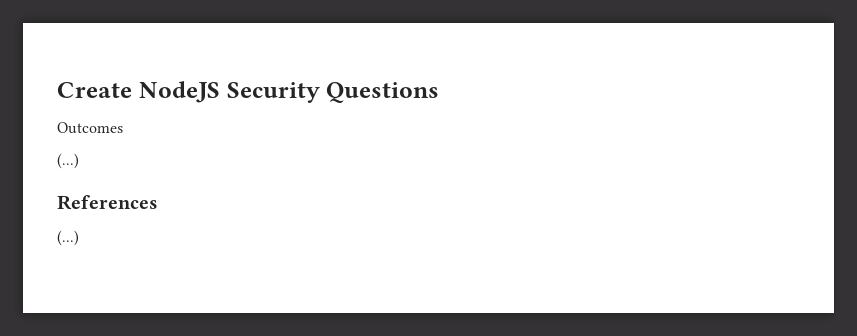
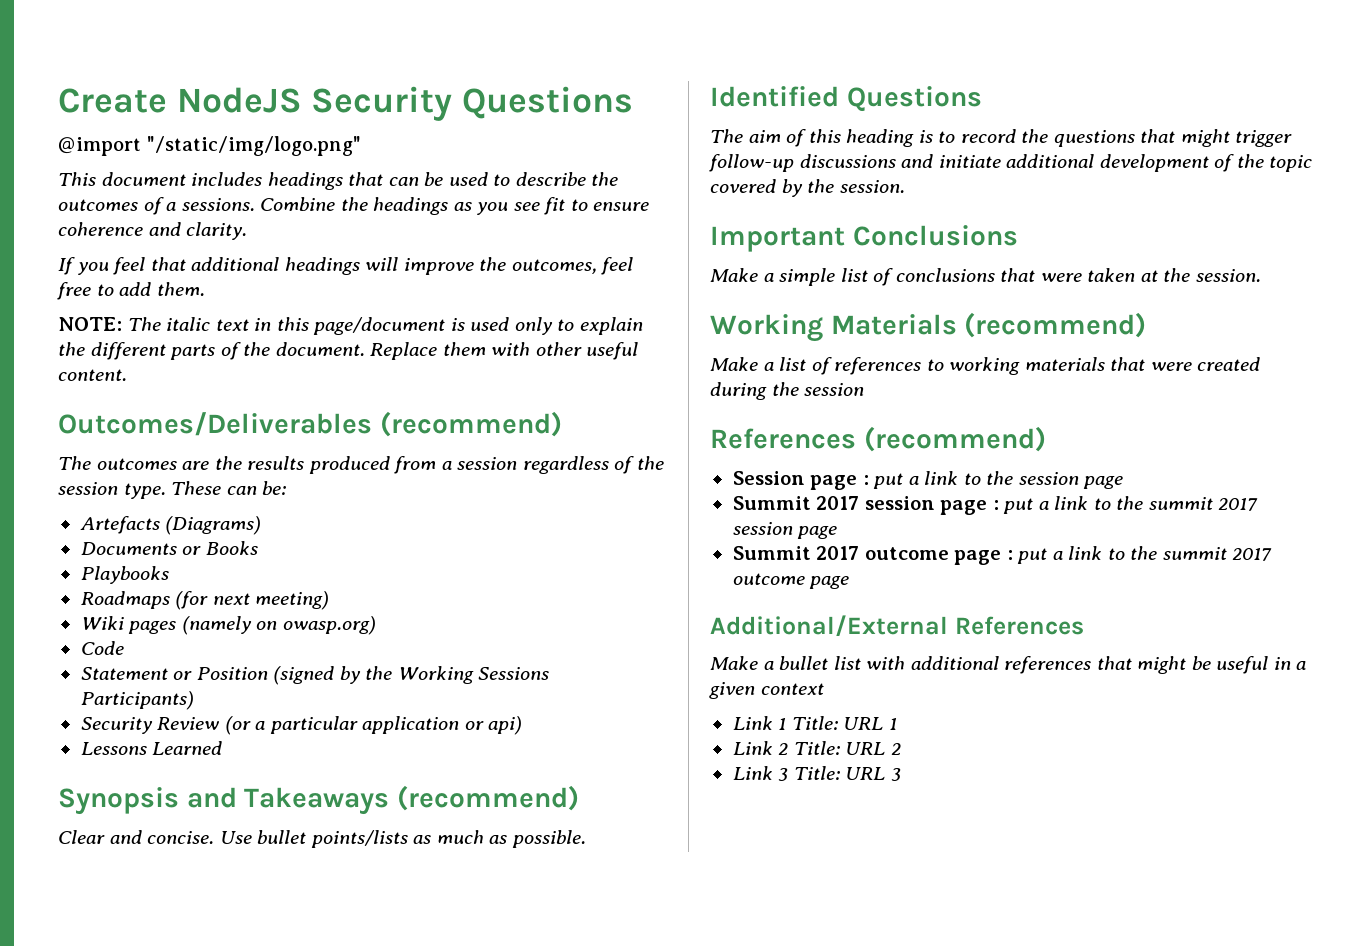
- Outcomes
- (...)
- References
- (...)
+ @import "/static/img/logo.png"
+ This document includes headings that can be used to describe the outcomes of a sessions. Combine the headings as you see fit to ensure coherence and clarity.
+ If you feel that additional headings will improve the outcomes, feel free to add them.
+ NOTE: The italic text in this page/document is used only to explain the different parts of the document. Replace them with other useful content.
+ Outcomes/Deliverables (recommend)
+ The outcomes are the results produced from a session regardless of the session type. These can be:
+ Artefacts (Diagrams)
+ Documents or Books
+ Playbooks
+ Roadmaps (for next meeting)
+ Wiki pages (namely on owasp.org)
+ Code
+ Statement or Position (signed by the Working Sessions Participants)
+ Security Review (or a particular application or api)
+ Lessons Learned
+ Synopsis and Takeaways (recommend)
+ Clear and concise. Use bullet points/lists as much as possible.
+ Identified Questions
+ The aim of this heading is to record the questions that might trigger follow-up discussions and initiate additional development of the topic covered by the session.
+ Important Conclusions
+ Make a simple list of conclusions that were taken at the session.
+ Working Materials (recommend)
+ Make a list of references to working materials that were created during the session
+ References (recommend)
+ Session page : put a link to the session page
+ Summit 2017 session page : put a link to the summit 2017 session page
+ Summit 2017 outcome page : put a link to the summit 2017 outcome page
+ Additional/External References
+ Make a bullet list with additional references that might be useful in a given context
+ Link 1 Title: URL 1
+ Link 2 Title: URL 2
+ Link 3 Title: URL 3

